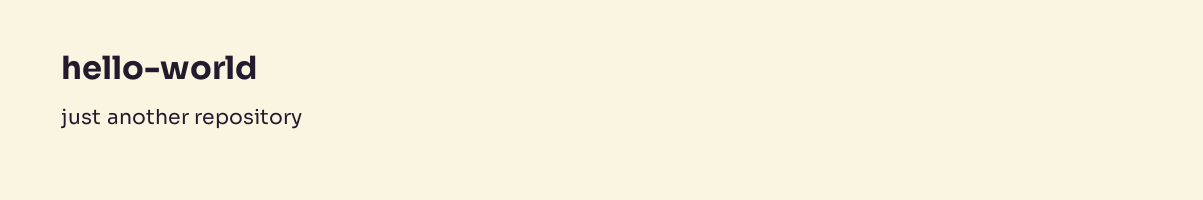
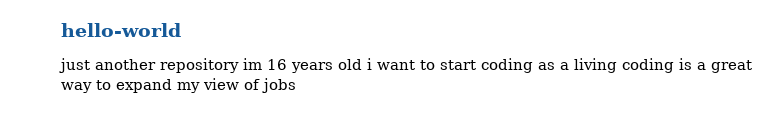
- just another repository
+ just another repository im 16 years old i want to start coding as a living coding is a great way to expand my view of jobs

